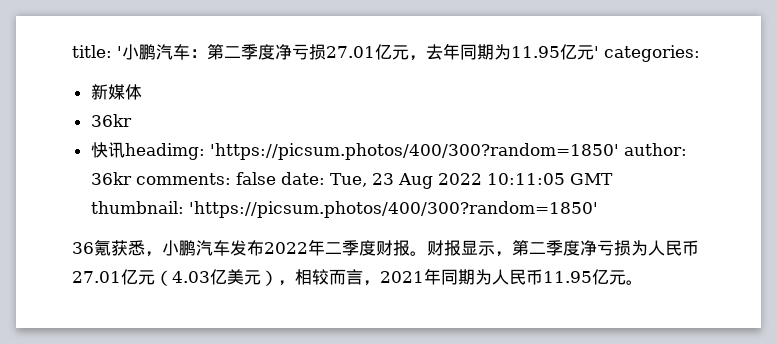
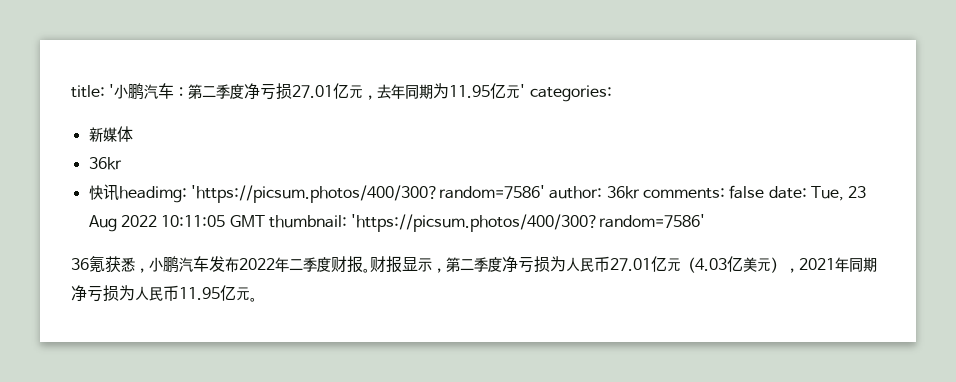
- 快讯headimg: 'https://picsum.photos/400/300?random=1850' author: 36kr comments: false date: Tue, 23 Aug 2022 10:11:05 GMT thumbnail: 'https://picsum.photos/400/300?random=1850'
+ 快讯headimg: 'https://picsum.photos/400/300?random=7586' author: 36kr comments: false date: Tue, 23 Aug 2022 10:11:05 GMT thumbnail: 'https://picsum.photos/400/300?random=7586'
- 财报显示，第二季度净亏损为人民币27.01亿元（4.03亿美元），相较而言，2021年同期为人民币11.95亿元。
+ 财报显示，第二季度净亏损为人民币27.01亿元（4.03亿美元），2021年同期净亏损为人民币11.95亿元。

